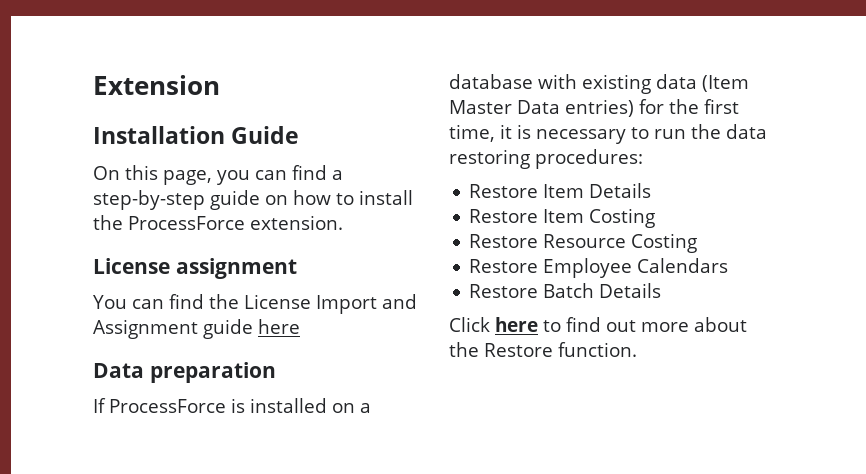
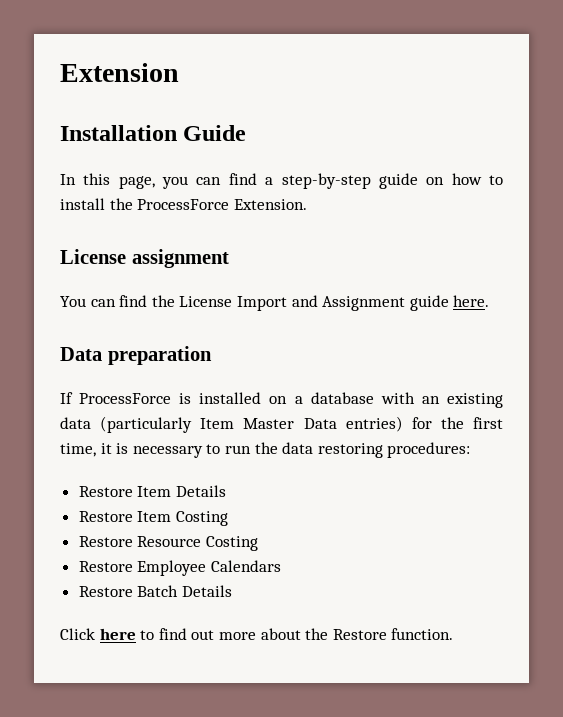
- On this page, you can find a step-by-step guide on how to install the ProcessForce extension.
+ In this page, you can find a step-by-step guide on how to install the ProcessForce Extension.
- You can find the License Import and Assignment guide here
+ You can find the License Import and Assignment guide here.
- If ProcessForce is installed on a database with existing data (Item Master Data entries) for the first time, it is necessary to run the data restoring procedures:
+ If ProcessForce is installed on a database with an existing data (particularly Item Master Data entries) for the first time, it is necessary to run the data restoring procedures:

